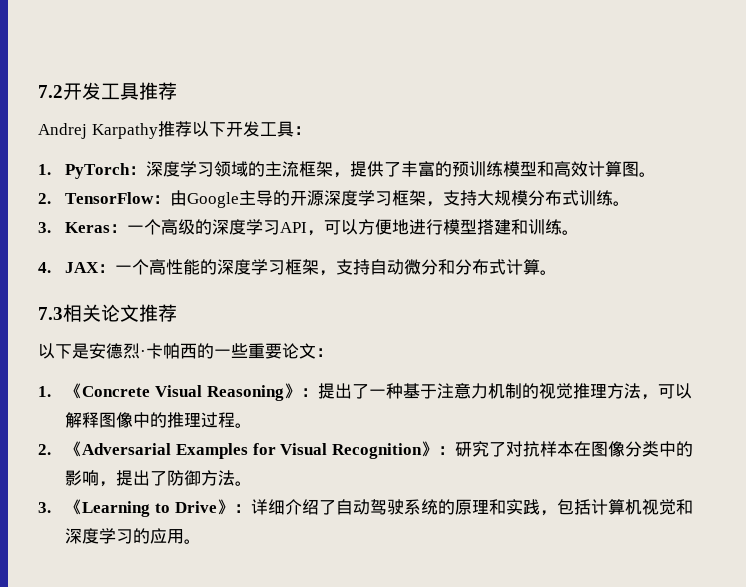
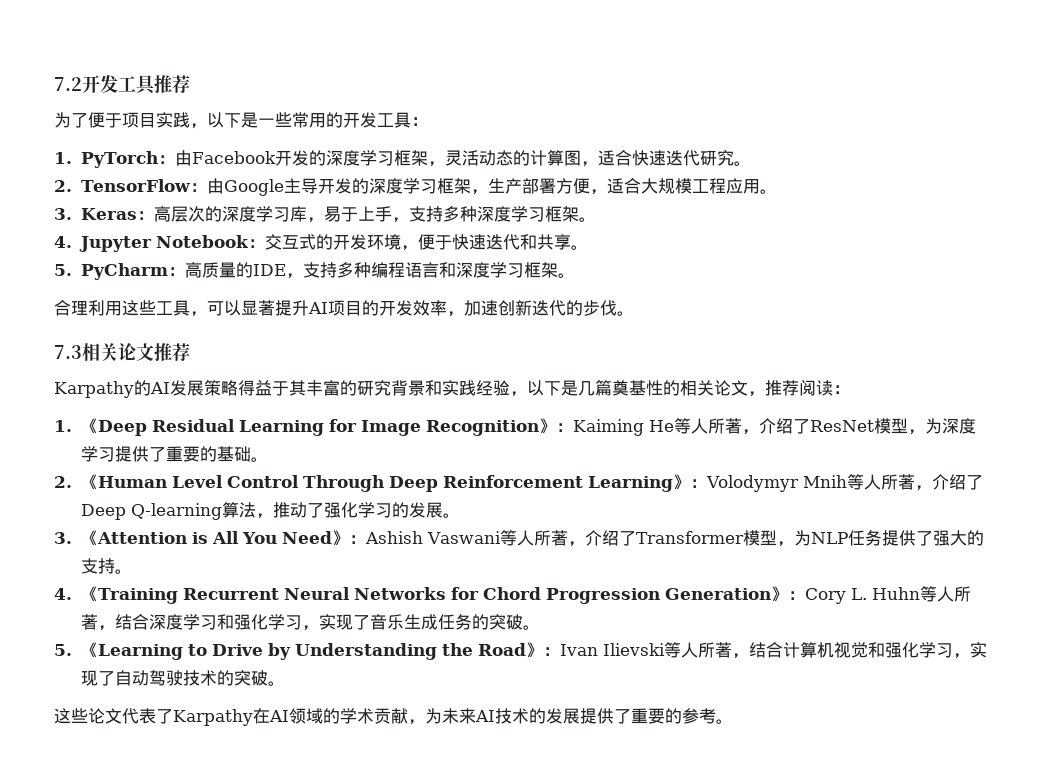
- Andrej Karpathy推荐以下开发工具：
+ 为了便于项目实践，以下是一些常用的开发工具：
- 1. PyTorch：深度学习领域的主流框架，提供了丰富的预训练模型和高效计算图。
+ 1. PyTorch：由Facebook开发的深度学习框架，灵活动态的计算图，适合快速迭代研究。
- 2. TensorFlow：由Google主导的开源深度学习框架，支持大规模分布式训练。
- 3. Keras：一个高级的深度学习API，可以方便地进行模型搭建和训练。
- 4. JAX：一个高性能的深度学习框架，支持自动微分和分布式计算。
+ 2. TensorFlow：由Google主导开发的深度学习框架，生产部署方便，适合大规模工程应用。
+ 3. Keras：高层次的深度学习库，易于上手，支持多种深度学习框架。
+ 4. Jupyter Notebook：交互式的开发环境，便于快速迭代和共享。
+ 5. PyCharm：高质量的IDE，支持多种编程语言和深度学习框架。
+ 合理利用这些工具，可以显著提升AI项目的开发效率，加速创新迭代的步伐。
- 以下是安德烈·卡帕西的一些重要论文：
- 1.《Concrete Visual Reasoning》：提出了一种基于注意力机制的视觉推理方法，可以解释图像中的推理过程。
- 2.《Adversarial Examples for Visual Recognition》：研究了对抗样本在图像分类中的影响，提出了防御方法。
- 3.《Learning to Drive》：详细介绍了自动驾驶系统的原理和实践，包括计算机视觉和深度学习的应用。
+ Karpathy的AI发展策略得益于其丰富的研究背景和实践经验，以下是几篇奠基性的相关论文，推荐阅读：
+ 1.《Deep Residual Learning for Image Recognition》：Kaiming He等人所著，介绍了ResNet模型，为深度学习提供了重要的基础。
+ 2.《Human Level Control Through Deep Reinforcement Learning》：Volodymyr Mnih等人所著，介绍了Deep Q-learning算法，推动了强化学习的发展。
+ 3.《Attention is All You Need》：Ashish Vaswani等人所著，介绍了Transformer模型，为NLP任务提供了强大的支持。
+ 4.《Training Recurrent Neural Networks for Chord Progression Generation》：Cory L. Huhn等人所著，结合深度学习和强化学习，实现了音乐生成任务的突破。
+ 5.《Learning to Drive by Understanding the Road》：Ivan Ilievski等人所著，结合计算机视觉和强化学习，实现了自动驾驶技术的突破。
+ 这些论文代表了Karpathy在AI领域的学术贡献，为未来AI技术的发展提供了重要的参考。

